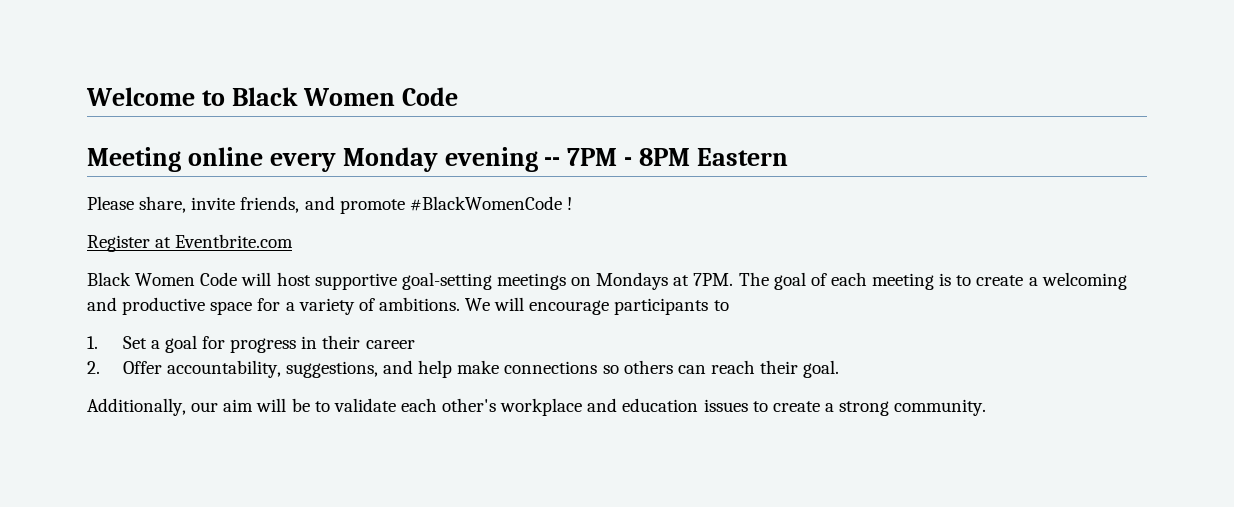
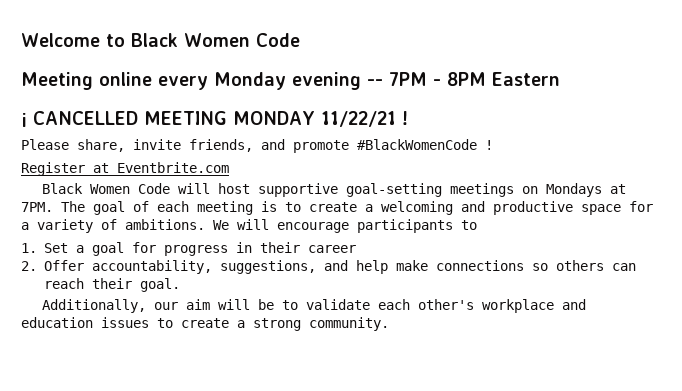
+ ¡ CANCELLED MEETING MONDAY 11/22/21 !

